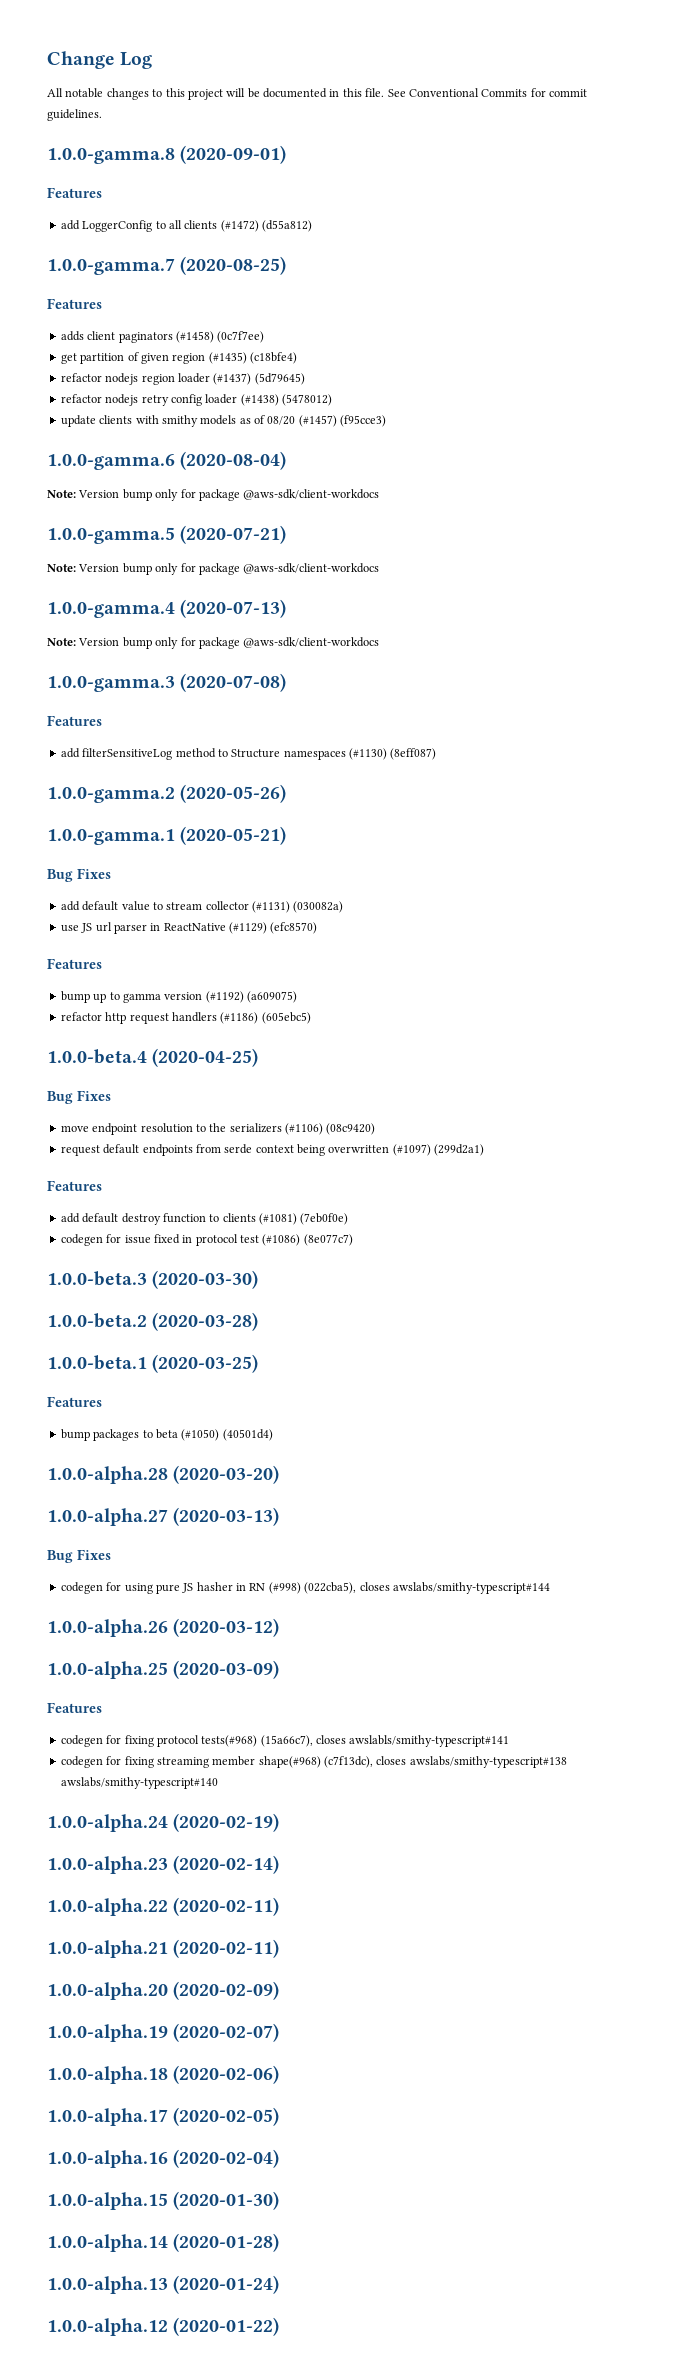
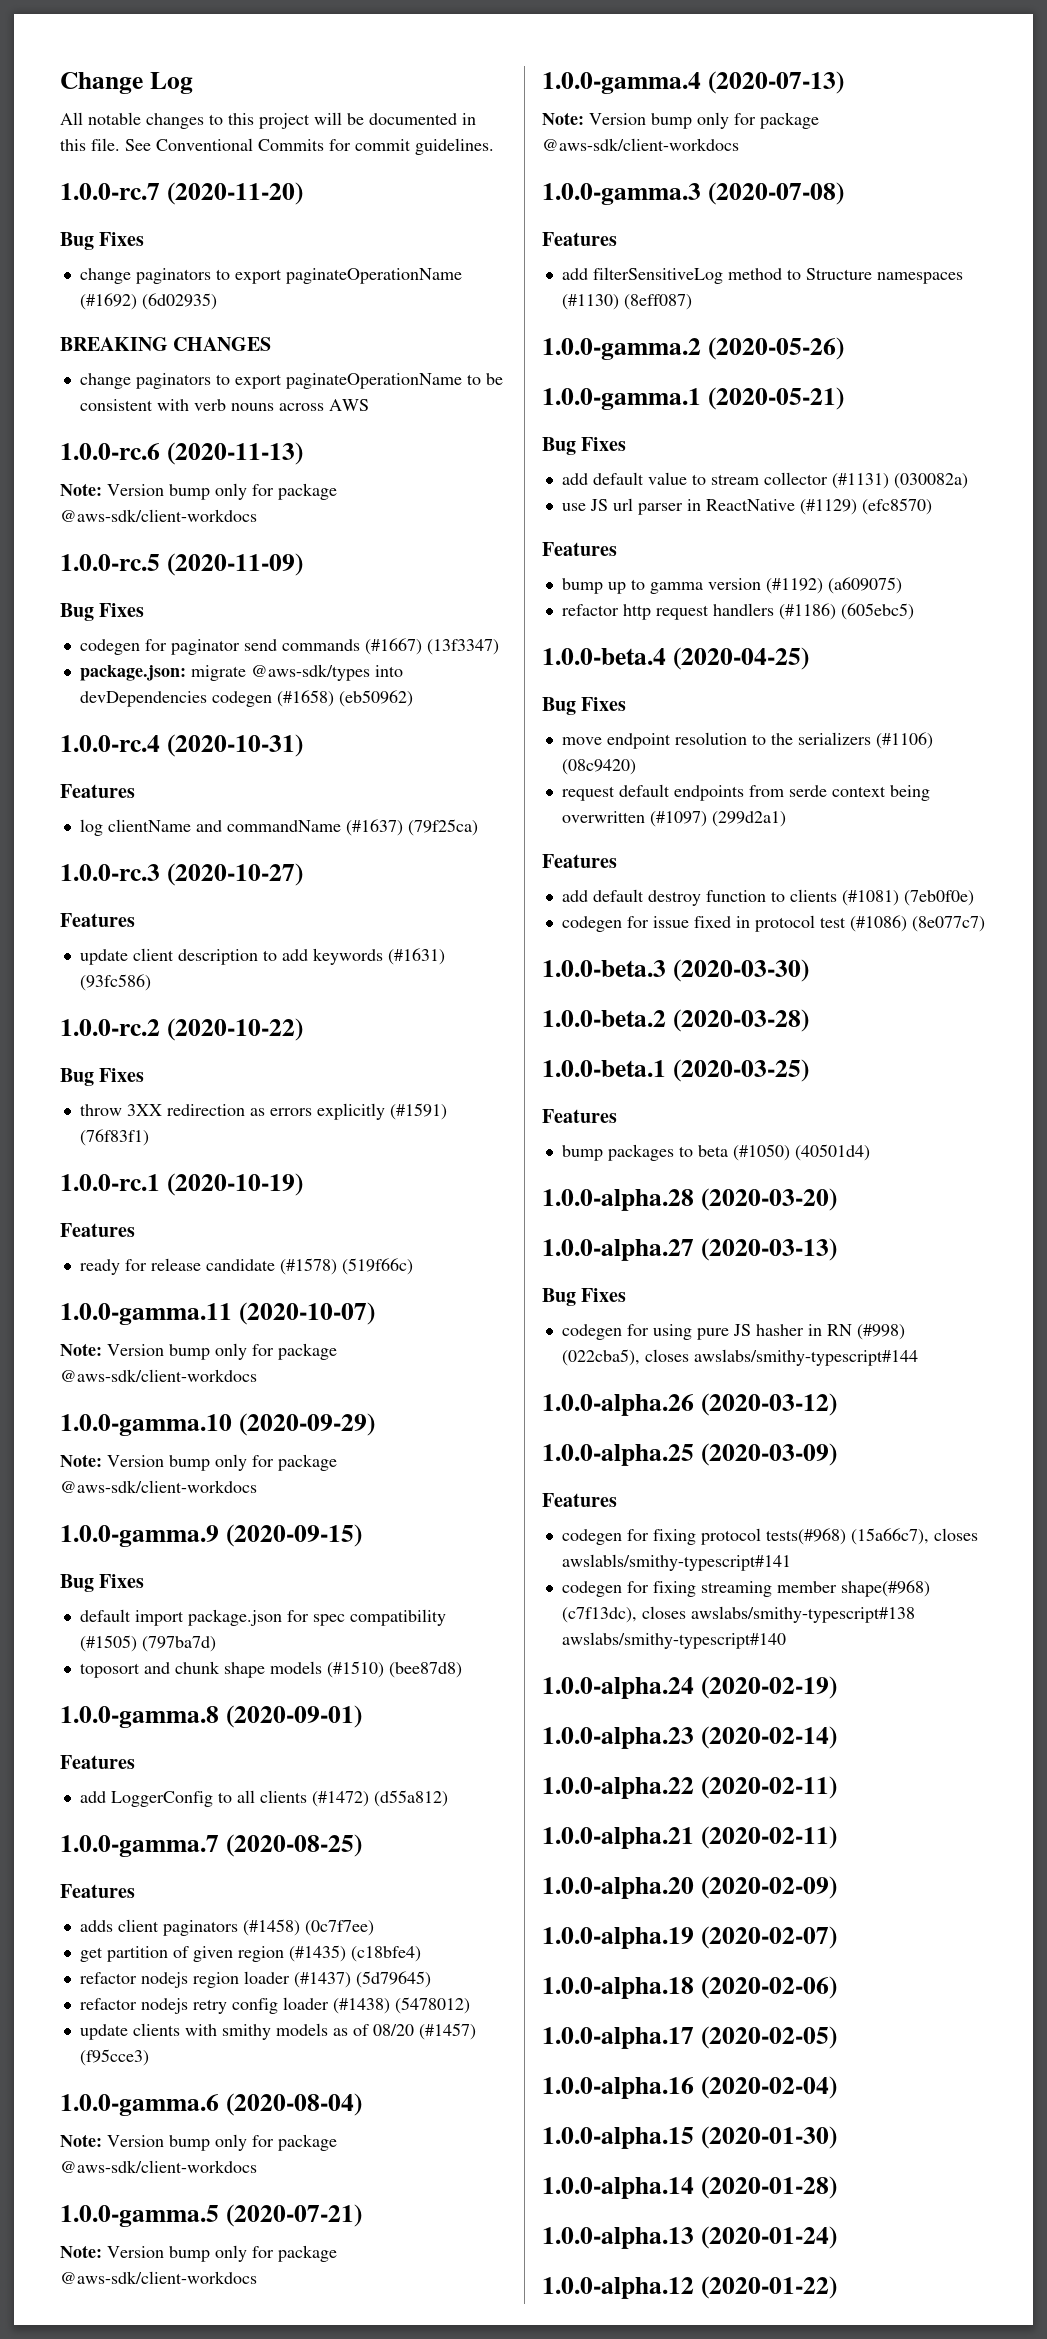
+ 1.0.0-rc.7 (2020-11-20)
+ Bug Fixes
+ change paginators to export paginateOperationName (#1692) (6d02935)
+ BREAKING CHANGES
+ change paginators to export paginateOperationName to be consistent with verb nouns across AWS
+ 1.0.0-rc.6 (2020-11-13)
+ Note: Version bump only for package @aws-sdk/client-workdocs
+ 1.0.0-rc.5 (2020-11-09)
+ Bug Fixes
+ codegen for paginator send commands (#1667) (13f3347)
+ package.json: migrate @aws-sdk/types into devDependencies codegen (#1658) (eb50962)
+ 1.0.0-rc.4 (2020-10-31)
+ Features
+ log clientName and commandName (#1637) (79f25ca)
+ 1.0.0-rc.3 (2020-10-27)
+ Features
+ update client description to add keywords (#1631) (93fc586)
+ 1.0.0-rc.2 (2020-10-22)
+ Bug Fixes
+ throw 3XX redirection as errors explicitly (#1591) (76f83f1)
+ 1.0.0-rc.1 (2020-10-19)
+ Features
+ ready for release candidate (#1578) (519f66c)
+ 1.0.0-gamma.11 (2020-10-07)
+ Note: Version bump only for package @aws-sdk/client-workdocs
+ 1.0.0-gamma.10 (2020-09-29)
+ Note: Version bump only for package @aws-sdk/client-workdocs
+ 1.0.0-gamma.9 (2020-09-15)
+ Bug Fixes
+ default import package.json for spec compatibility (#1505) (797ba7d)
+ toposort and chunk shape models (#1510) (bee87d8)

